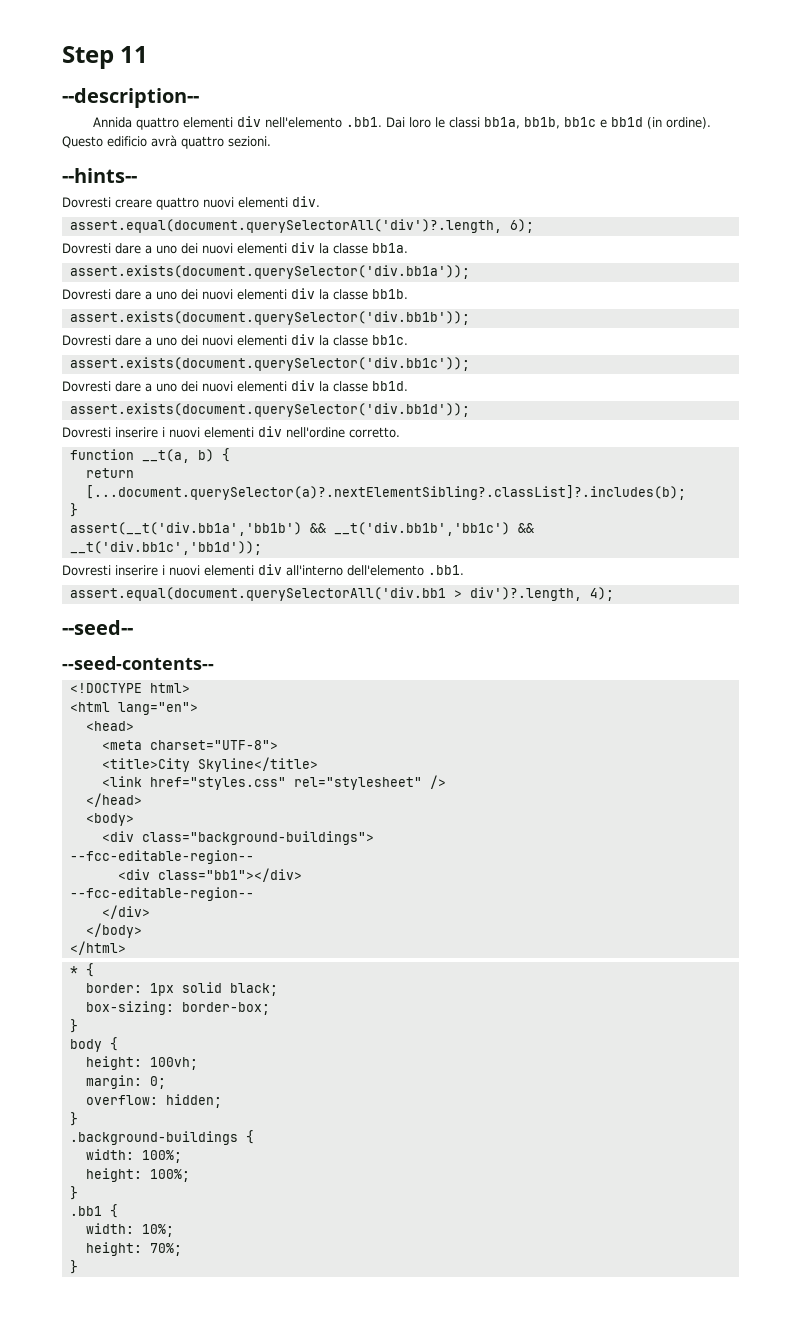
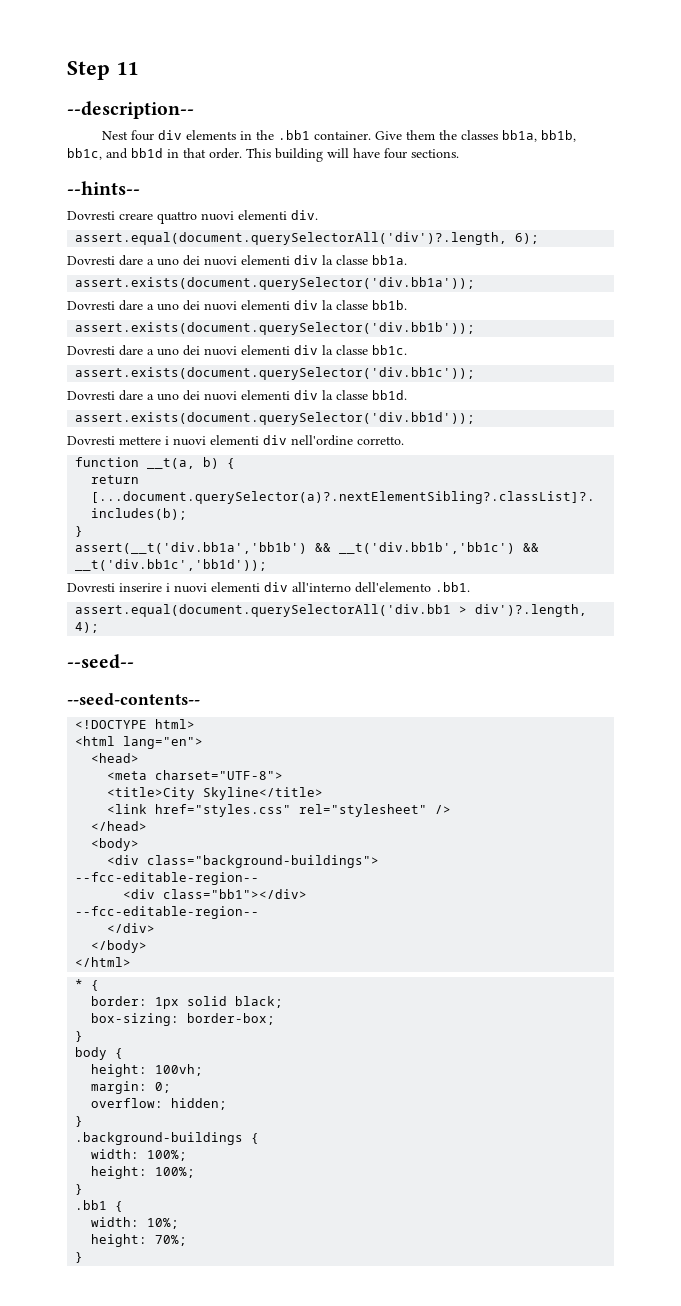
- Annida quattro elementi div nell'elemento .bb1. Dai loro le classi bb1a, bb1b, bb1c e bb1d (in ordine). Questo edificio avrà quattro sezioni.
+ Nest four div elements in the .bb1 container. Give them the classes bb1a, bb1b, bb1c, and bb1d in that order. This building will have four sections.
- Dovresti inserire i nuovi elementi div nell'ordine corretto.
+ Dovresti mettere i nuovi elementi div nell'ordine corretto.

